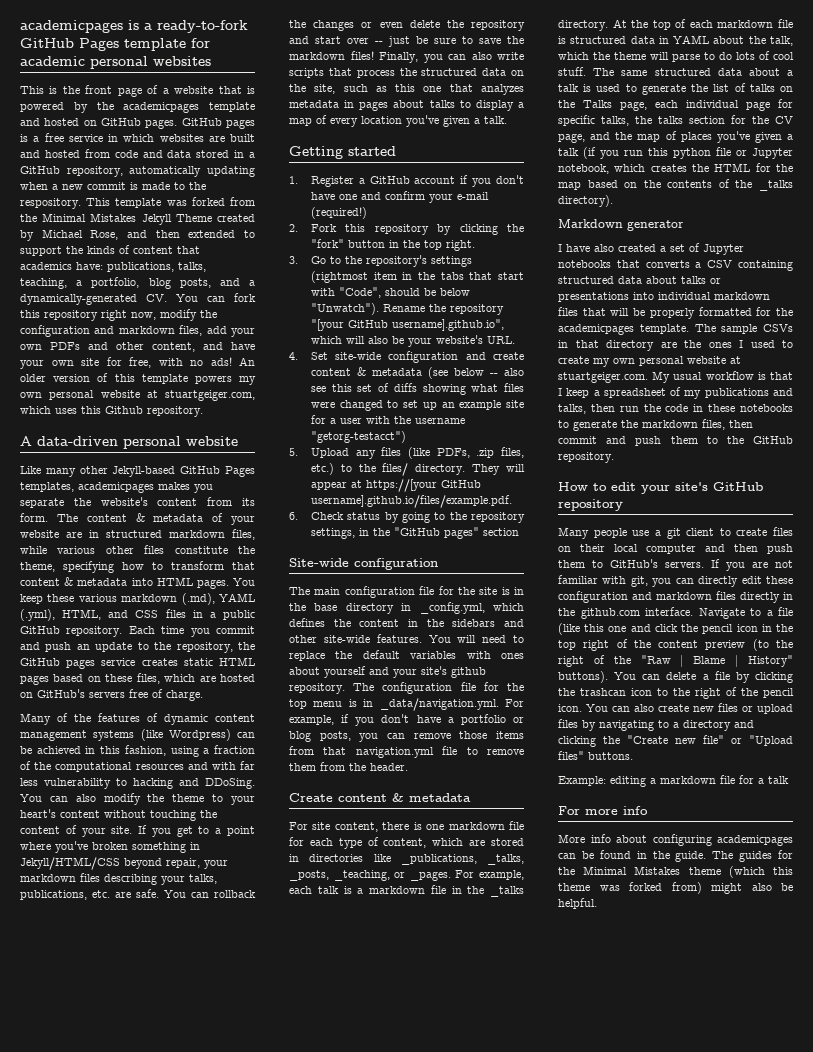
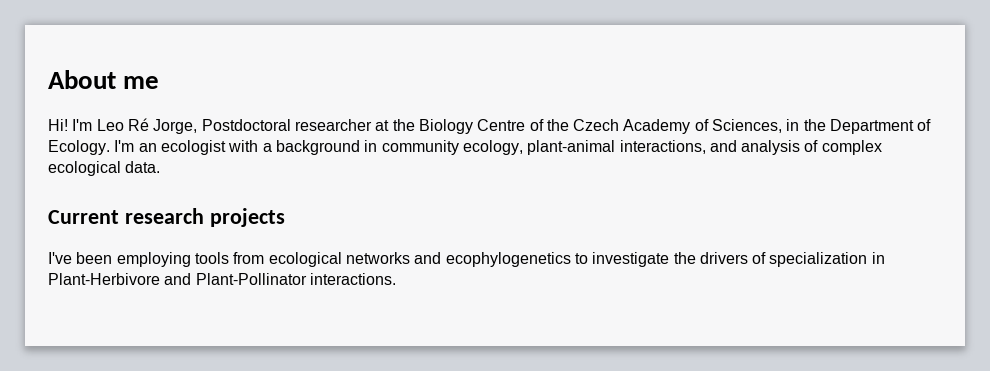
- academicpages is a ready-to-fork GitHub Pages template for academic personal websites
- This is the front page of a website that is powered by the academicpages template and hosted on GitHub pages. GitHub pages is a free service in which websites are built and hosted from code and data stored in a GitHub repository, automatically updating when a new commit is made to the respository. This template was forked from the Minimal Mistakes Jekyll Theme created by Michael Rose, and then extended to support the kinds of content that academics have: publications, talks, teaching, a portfolio, blog posts, and a dynamically-generated CV. You can fork this repository right now, modify the configuration and markdown files, add your own PDFs and other content, and have your own site for free, with no ads! An older version of this template powers my own personal website at stuartgeiger.com, which uses this Github repository.
- A data-driven personal website
- Like many other Jekyll-based GitHub Pages templates, academicpages makes you separate the website's content from its form. The content & metadata of your website are in structured markdown files, while various other files constitute the theme, specifying how to transform that content & metadata into HTML pages. You keep these various markdown (.md), YAML (.yml), HTML, and CSS files in a public GitHub repository. Each time you commit and push an update to the repository, the GitHub pages service creates static HTML pages based on these files, which are hosted on GitHub's servers free of charge.
- Many of the features of dynamic content management systems (like Wordpress) can be achieved in this fashion, using a fraction of the computational resources and with far less vulnerability to hacking and DDoSing. You can also modify the theme to your heart's content without touching the content of your site. If you get to a point where you've broken something in Jekyll/HTML/CSS beyond repair, your markdown files describing your talks, publications, etc. are safe. You can rollback the changes or even delete the repository and start over -- just be sure to save the markdown files! Finally, you can also write scripts that process the structured data on the site, such as this one that analyzes metadata in pages about talks to display a map of every location you've given a talk.
- Getting started
- 1. Register a GitHub account if you don't have one and confirm your e-mail (required!)
- 2. Fork this repository by clicking the "fork" button in the top right.
- 3. Go to the repository's settings (rightmost item in the tabs that start with "Code", should be below "Unwatch"). Rename the repository "[your GitHub username].github.io", which will also be your website's URL.
- 4. Set site-wide configuration and create content & metadata (see below -- also see this set of diffs showing what files were changed to set up an example site for a user with the username "getorg-testacct")
- 5. Upload any files (like PDFs, .zip files, etc.) to the files/ directory. They will appear at https://[your GitHub username].github.io/files/example.pdf.
- 6. Check status by going to the repository settings, in the "GitHub pages" section
- Site-wide configuration
- The main configuration file for the site is in the base directory in _config.yml, which defines the content in the sidebars and other site-wide features. You will need to replace the default variables with ones about yourself and your site's github repository. The configuration file for the top menu is in _data/navigation.yml. For example, if you don't have a portfolio or blog posts, you can remove those items from that navigation.yml file to remove them from the header.
- Create content & metadata
- For site content, there is one markdown file for each type of content, which are stored in directories like _publications, _talks, _posts, _teaching, or _pages. For example, each talk is a markdown file in the _talks directory. At the top of each markdown file is structured data in YAML about the talk, which the theme will parse to do lots of cool stuff. The same structured data about a talk is used to generate the list of talks on the Talks page, each individual page for specific talks, the talks section for the CV page, and the map of places you've given a talk (if you run this python file or Jupyter notebook, which creates the HTML for the map based on the contents of the _talks directory).
- Markdown generator
- I have also created a set of Jupyter notebooks that converts a CSV containing structured data about talks or presentations into individual markdown files that will be properly formatted for the academicpages template. The sample CSVs in that directory are the ones I used to create my own personal website at stuartgeiger.com. My usual workflow is that I keep a spreadsheet of my publications and talks, then run the code in these notebooks to generate the markdown files, then commit and push them to the GitHub repository.
- How to edit your site's GitHub repository
- Many people use a git client to create files on their local computer and then push them to GitHub's servers. If you are not familiar with git, you can directly edit these configuration and markdown files directly in the github.com interface. Navigate to a file (like this one and click the pencil icon in the top right of the content preview (to the right of the "Raw | Blame | History" buttons). You can delete a file by clicking the trashcan icon to the right of the pencil icon. You can also create new files or upload files by navigating to a directory and clicking the "Create new file" or "Upload files" buttons.
- Example: editing a markdown file for a talk
- For more info
- More info about configuring academicpages can be found in the guide. The guides for the Minimal Mistakes theme (which this theme was forked from) might also be helpful.
+ About me
+ Hi! I'm Leo Ré Jorge, Postdoctoral researcher at the Biology Centre of the Czech Academy of Sciences, in the Department of Ecology. I'm an ecologist with a background in community ecology, plant-animal interactions, and analysis of complex ecological data.
+ Current research projects
+ I've been employing tools from ecological networks and ecophylogenetics to investigate the drivers of specialization in Plant-Herbivore and Plant-Pollinator interactions.

